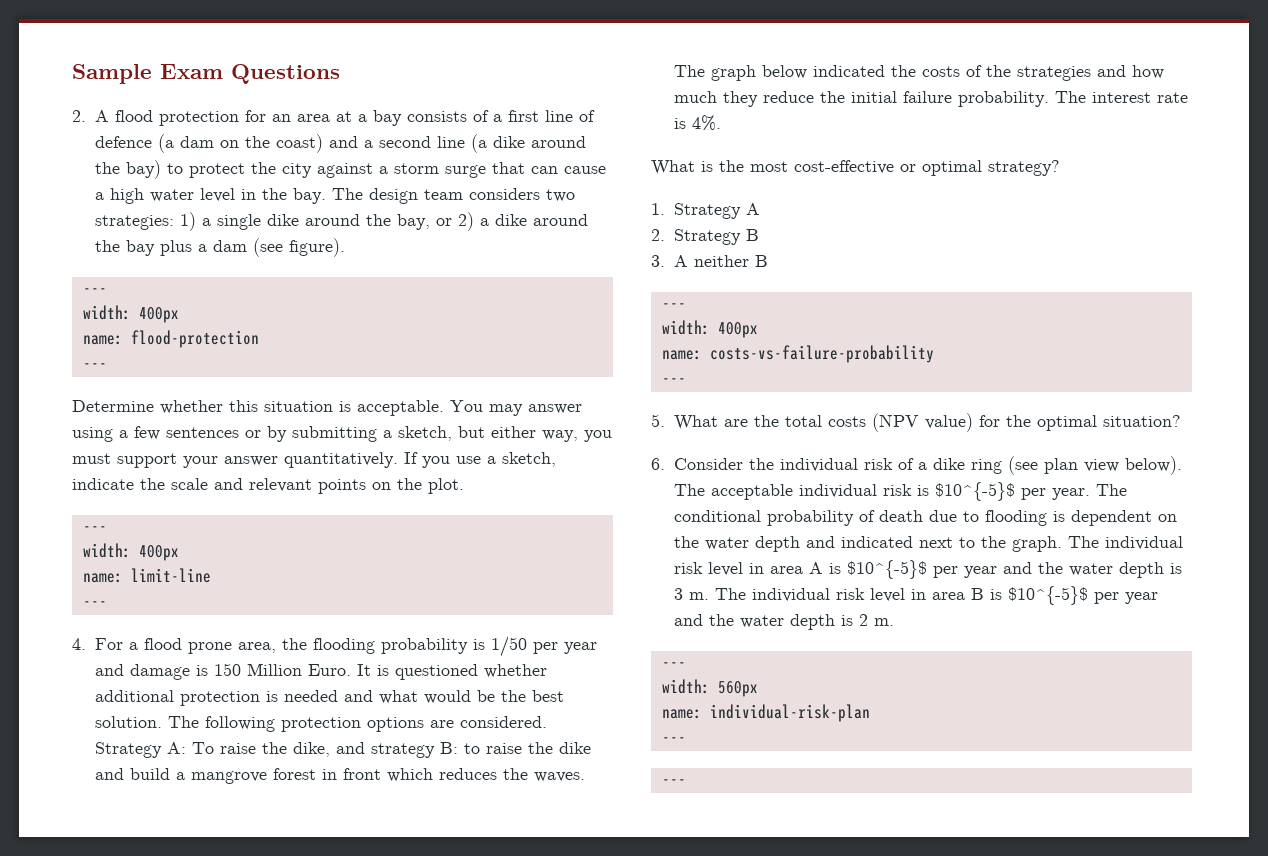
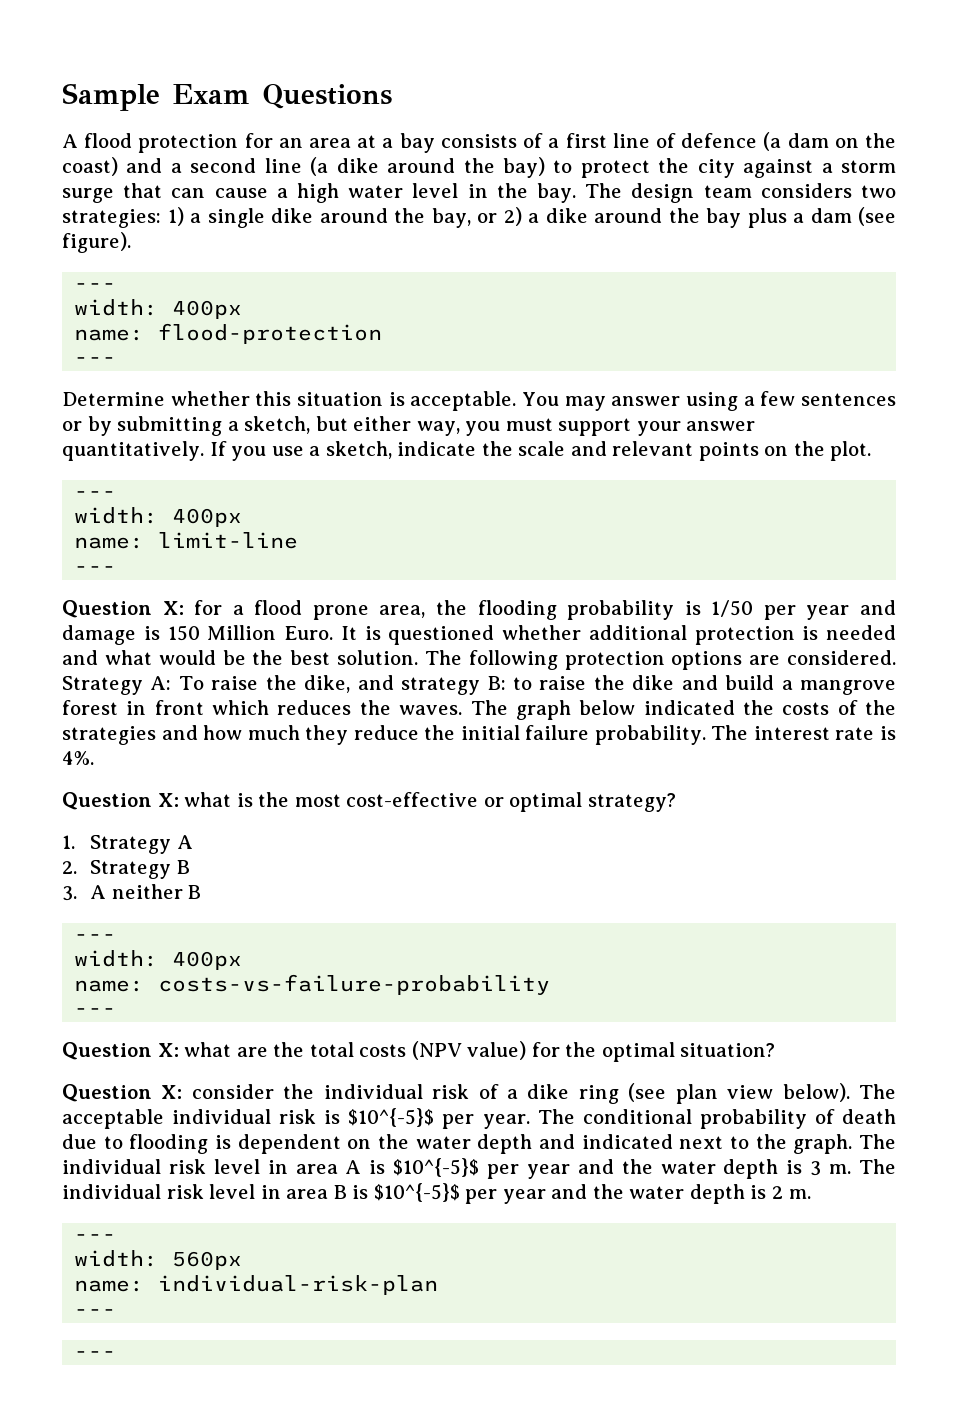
- 2. A flood protection for an area at a bay consists of a first line of defence (a dam on the coast) and a second line (a dike around the bay) to protect the city against a storm surge that can cause a high water level in the bay.
+ A flood protection for an area at a bay consists of a first line of defence (a dam on the coast) and a second line (a dike around the bay) to protect the city against a storm surge that can cause a high water level in the bay.
- 4. For a flood prone area, the flooding probability is 1/50 per year and damage is 150 Million Euro.
+ Question X: for a flood prone area, the flooding probability is 1/50 per year and damage is 150 Million Euro.
- What is the most cost-effective or optimal strategy?
+ Question X: what is the most cost-effective or optimal strategy?
- 5. What are the total costs (NPV value) for the optimal situation?
+ Question X: what are the total costs (NPV value) for the optimal situation?
- 6. Consider the individual risk of a dike ring (see plan view below).
+ Question X: consider the individual risk of a dike ring (see plan view below).

